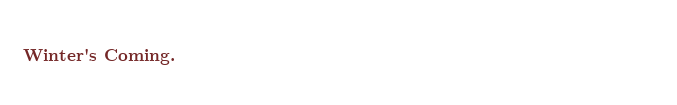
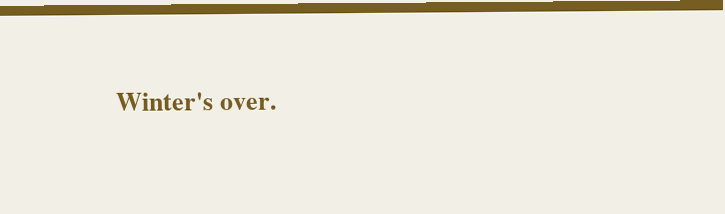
- Winter's Coming.
+ Winter's over.

